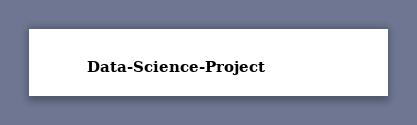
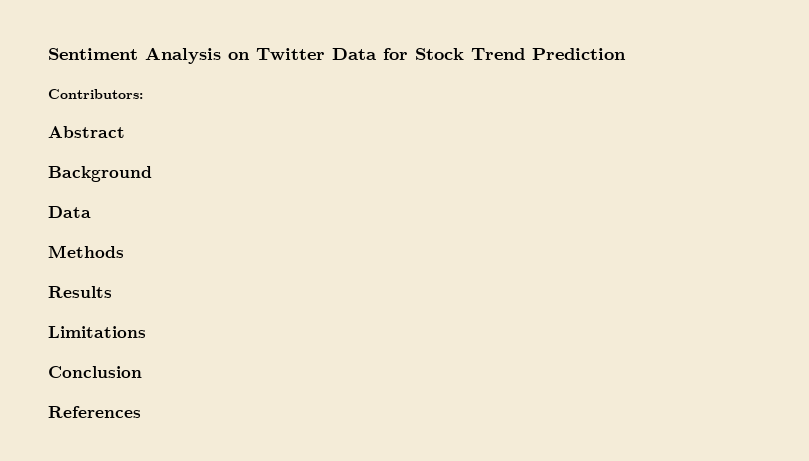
- Data-Science-Project
+ Sentiment Analysis on Twitter Data for Stock Trend Prediction
+ Contributors:
+ Abstract
+ Background
+ Data
+ Methods
+ Results
+ Limitations
+ Conclusion
+ References

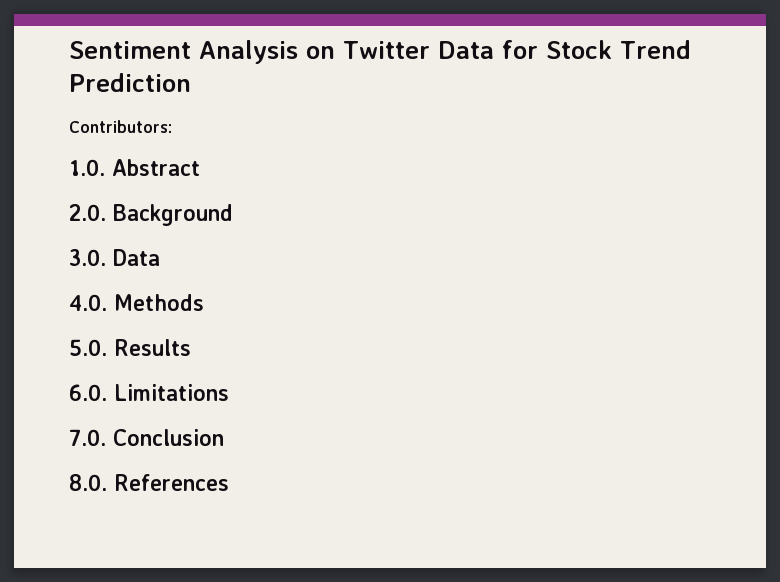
- Abstract
+ 1.0. Abstract
- Background
- Data
+ 2.0. Background
+ 3.0. Data
- Methods
+ 4.0. Methods
- Results
+ 5.0. Results
- Limitations
+ 6.0. Limitations
- Conclusion
+ 7.0. Conclusion
- References
+ 8.0. References

